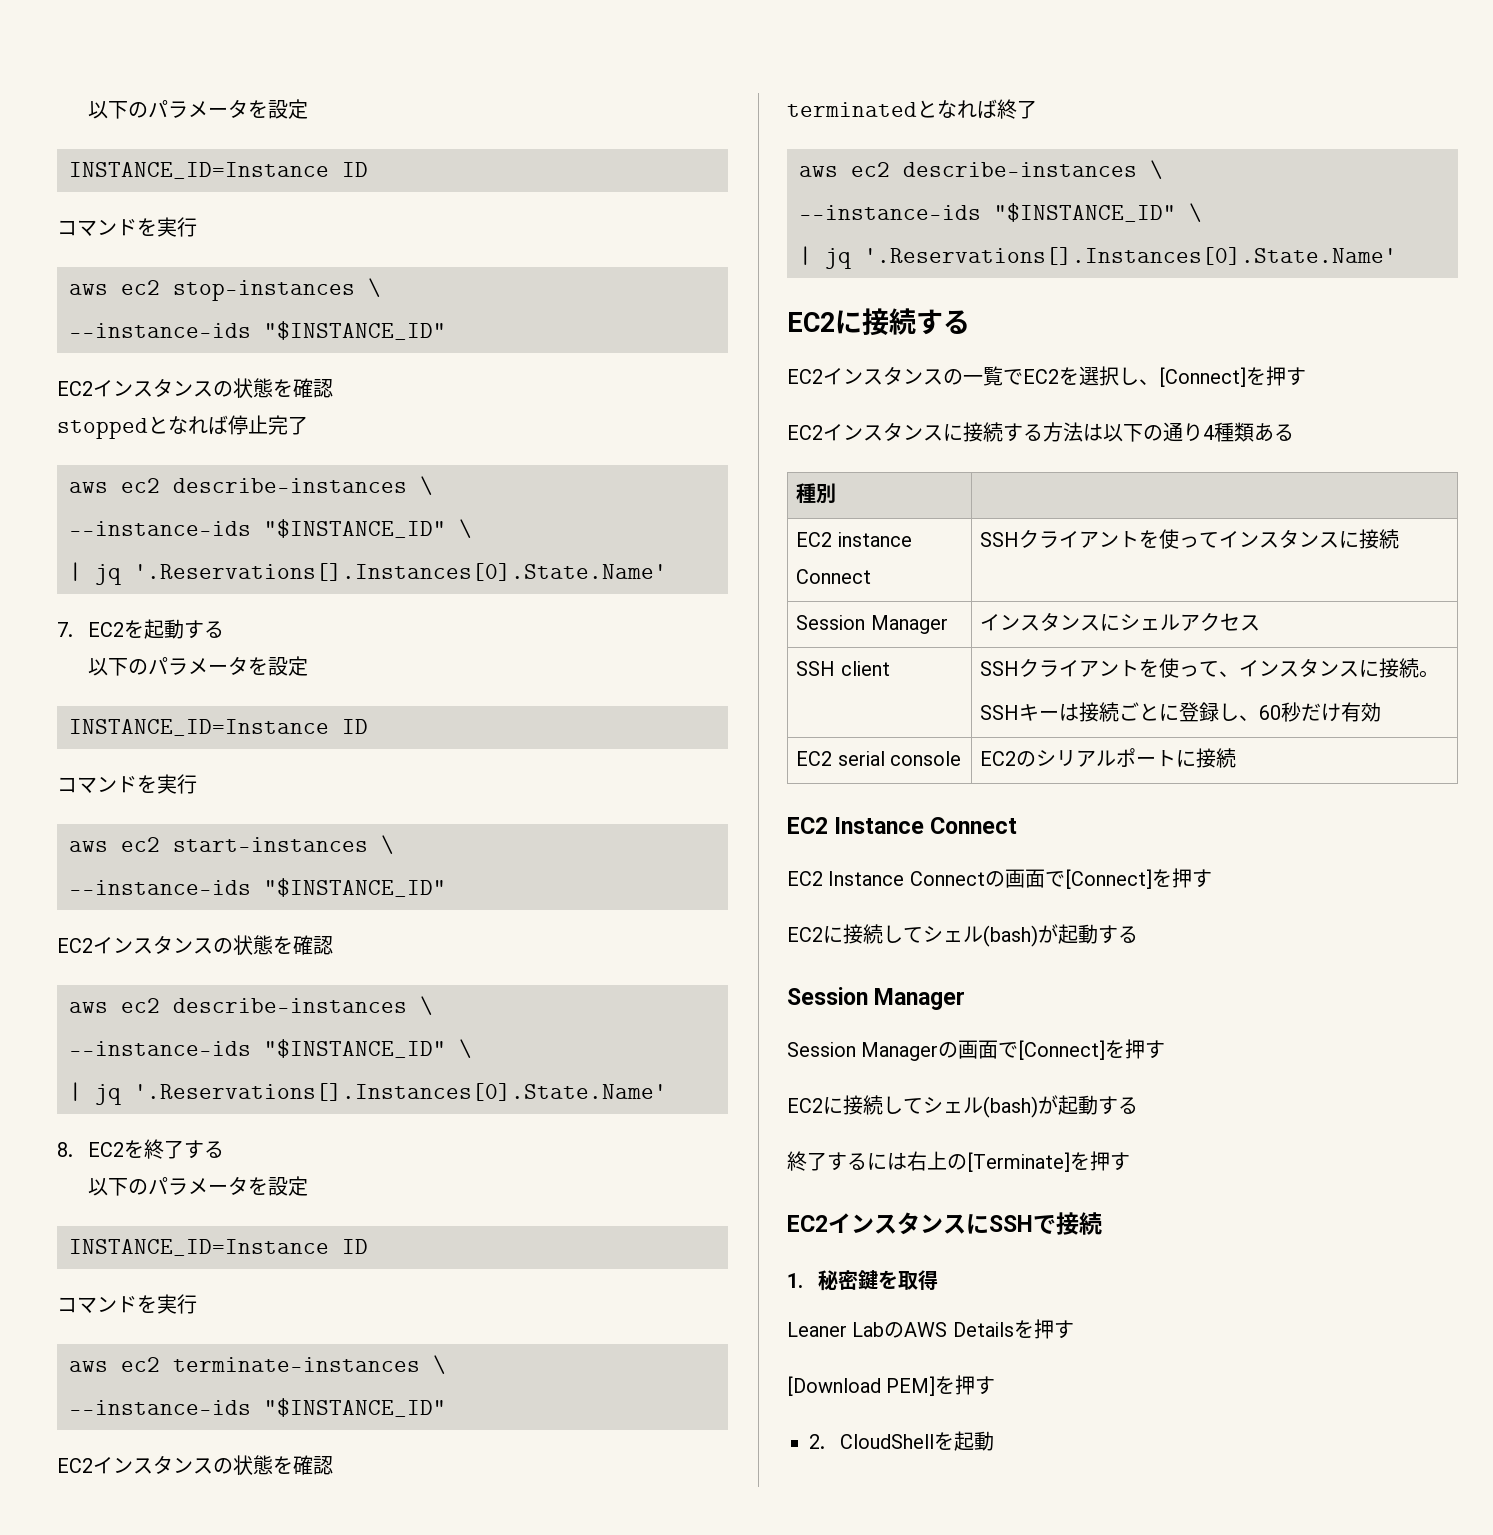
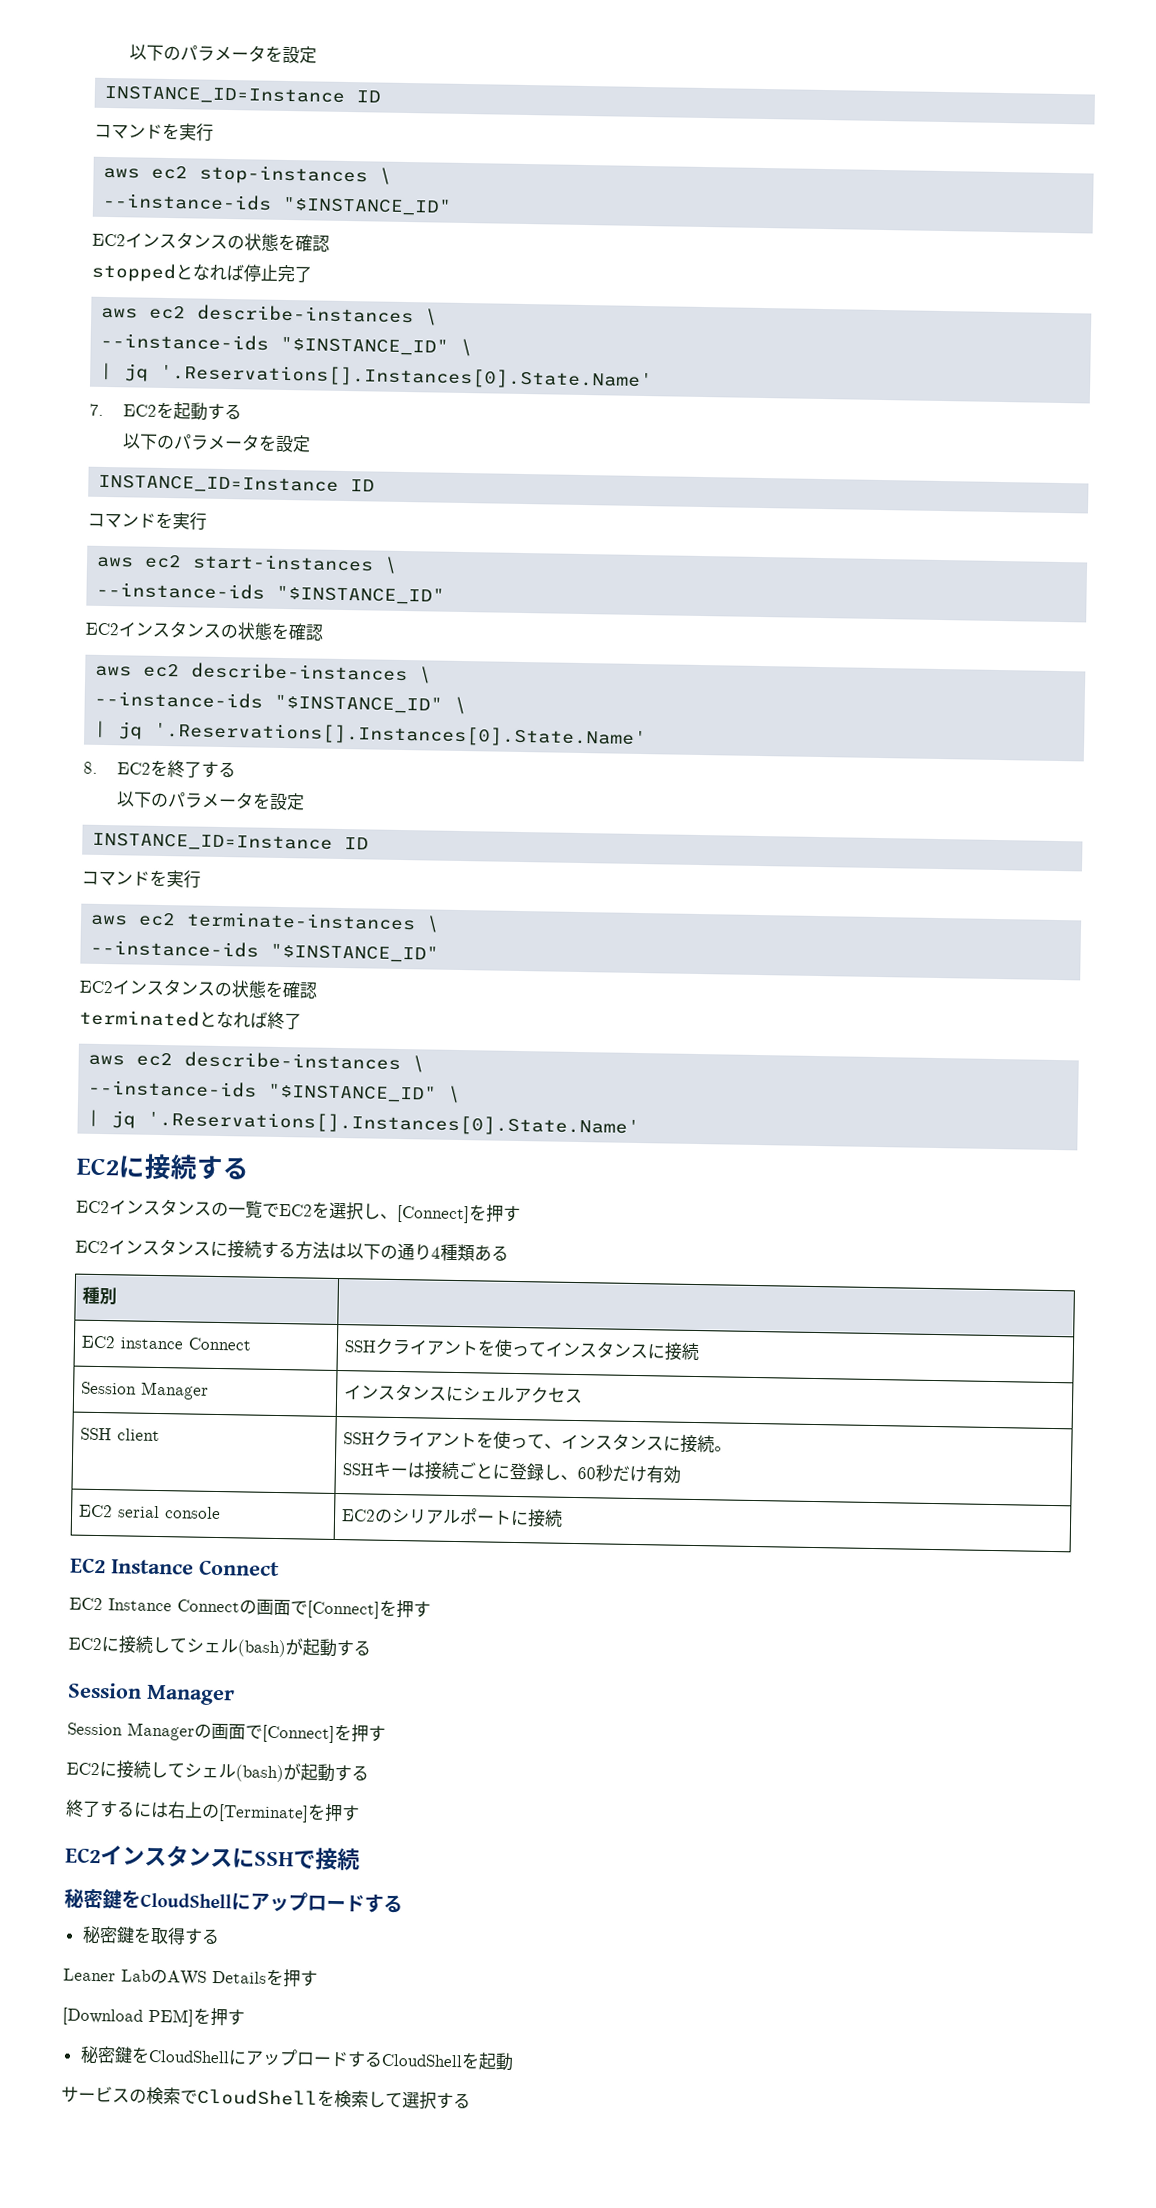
  EC2インスタンスにSSHで接続
- 1.秘密鍵を取得
+ 秘密鍵をCloudShellにアップロードする
+ 秘密鍵を取得する
- 2. CloudShellを起動
+ 秘密鍵をCloudShellにアップロードするCloudShellを起動
+ サービスの検索でCloudShellを検索して選択する

